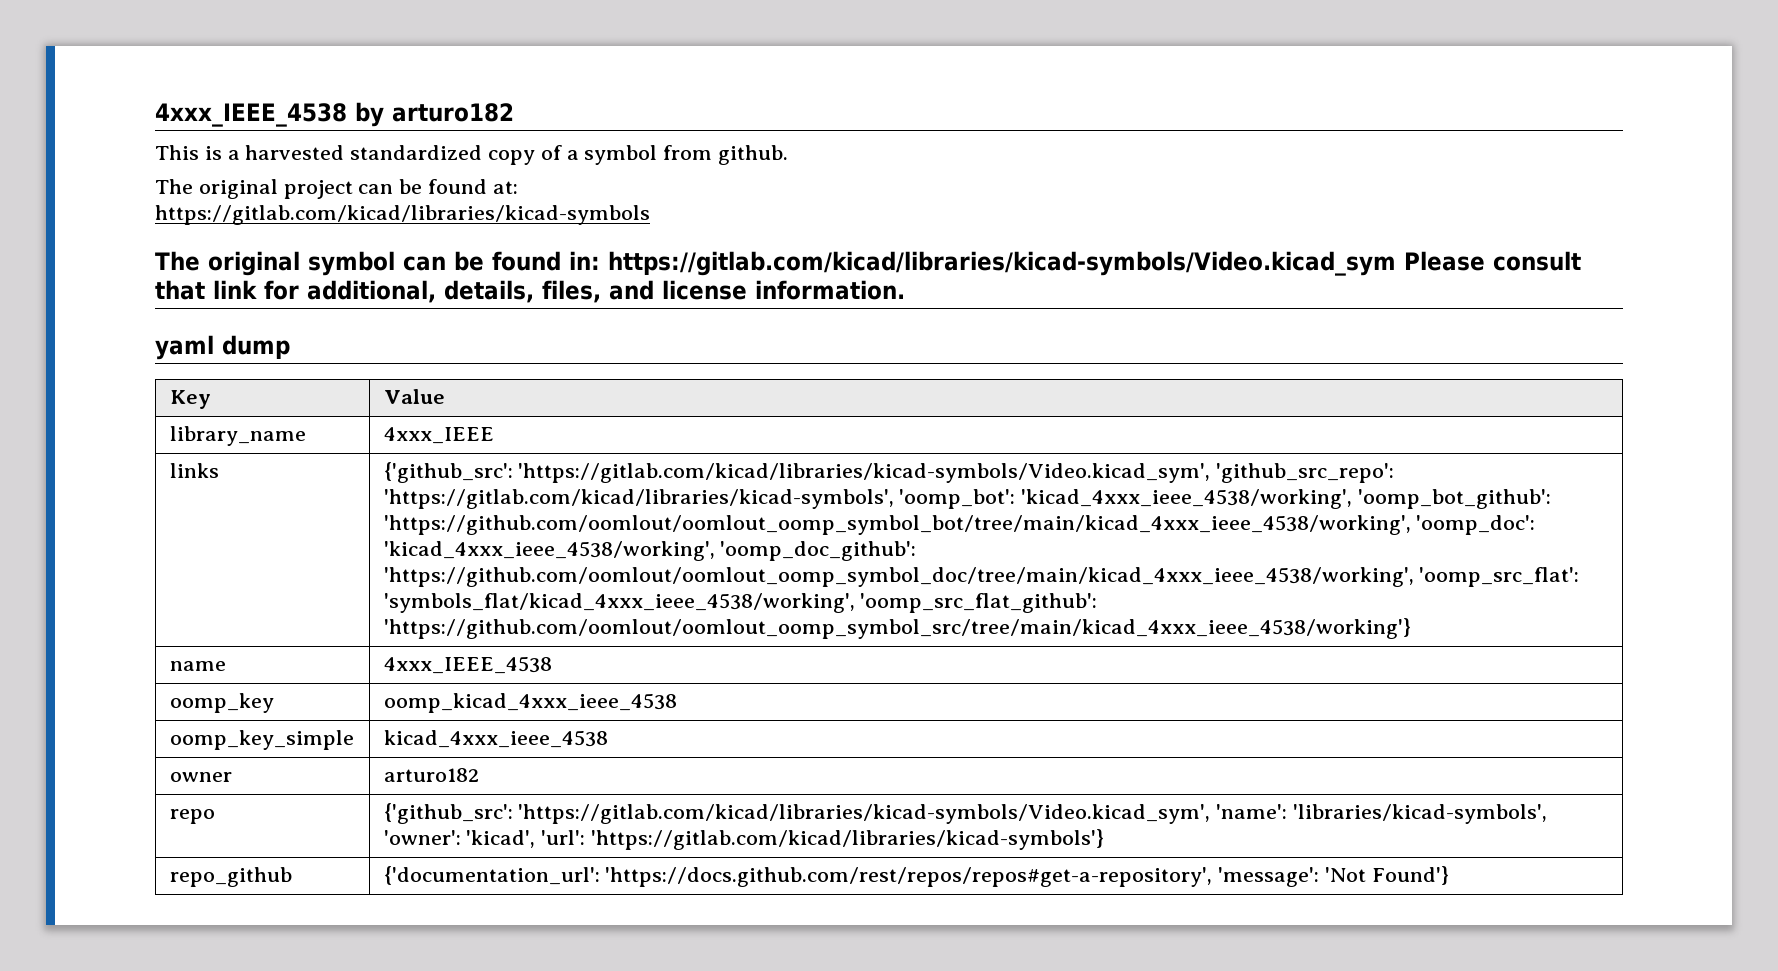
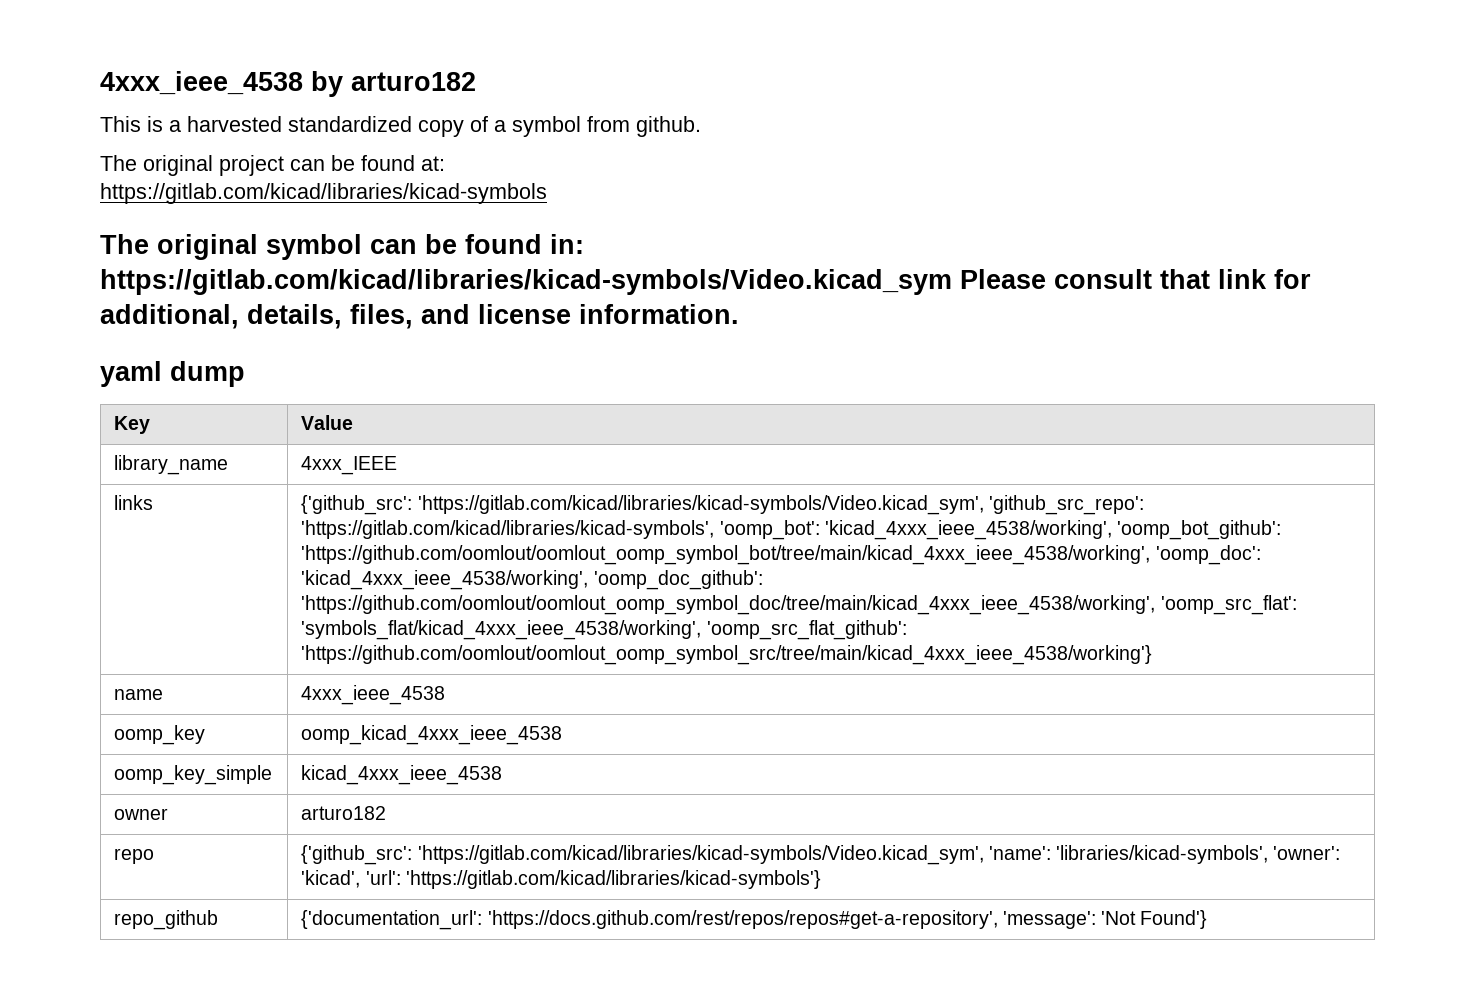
- 4xxx_IEEE_4538 by arturo182
+ 4xxx_ieee_4538 by arturo182
- name | 4xxx_IEEE_4538
+ name | 4xxx_ieee_4538

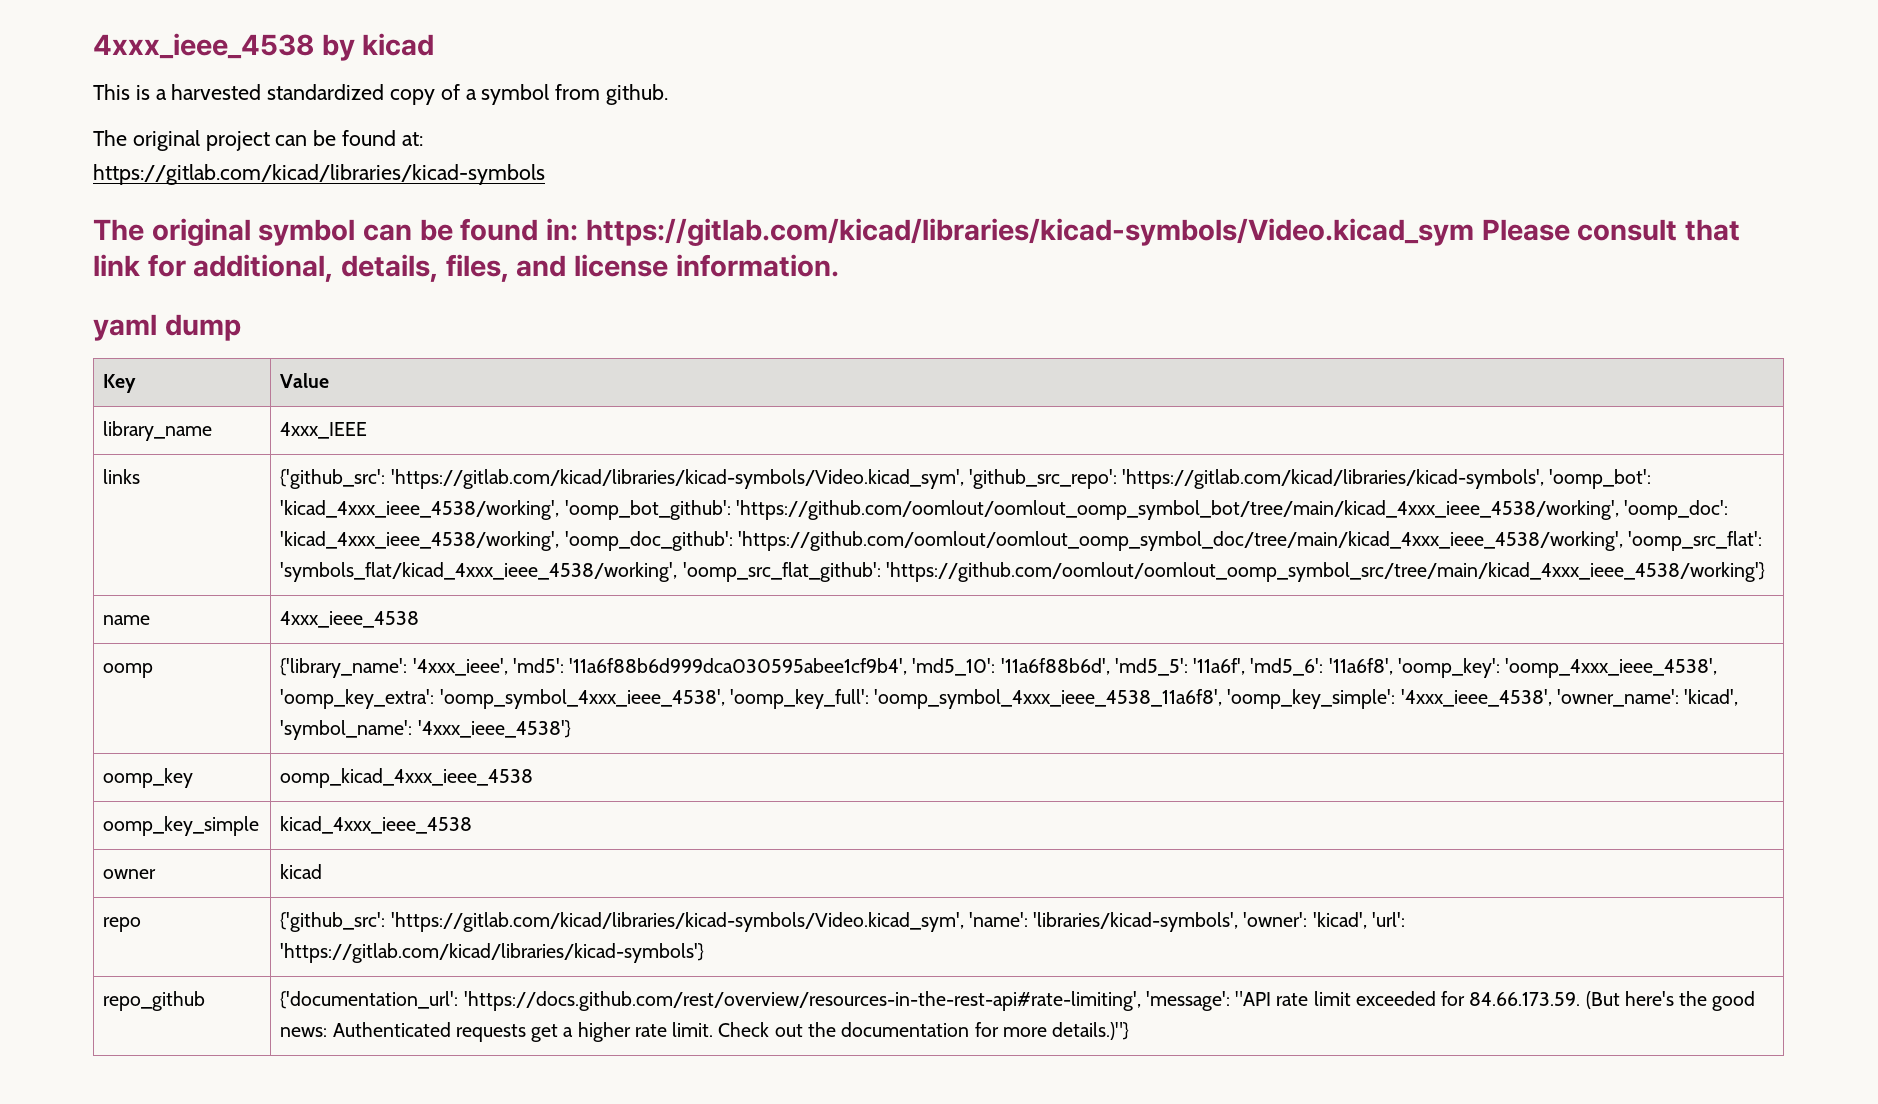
- 4xxx_ieee_4538 by arturo182
+ 4xxx_ieee_4538 by kicad
+ oomp | {'library_name': '4xxx_ieee', 'md5': '11a6f88b6d999dca030595abee1cf9b4', 'md5_10': '11a6f88b6d', 'md5_5': '11a6f', 'md5_6': '11a6f8', 'oomp_key': 'oomp_4xxx_ieee_4538', 'oomp_key_extra': 'oomp_symbol_4xxx_ieee_4538', 'oomp_key_full': 'oomp_symbol_4xxx_ieee_4538_11a6f8', 'oomp_key_simple': '4xxx_ieee_4538', 'owner_name': 'kicad', 'symbol_name': '4xxx_ieee_4538'}
- owner | arturo182
+ owner | kicad
- repo_github | {'documentation_url': 'https://docs.github.com/rest/repos/repos#get-a-repository', 'message': 'Not Found'}
+ repo_github | {'documentation_url': 'https://docs.github.com/rest/overview/resources-in-the-rest-api#rate-limiting', 'message': "API rate limit exceeded for 84.66.173.59. (But here's the good news: Authenticated requests get a higher rate limit. Check out the documentation for more details.)"}

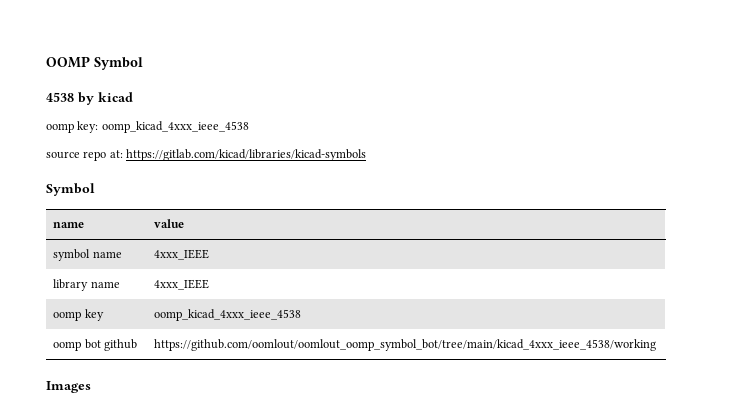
- 4xxx_ieee_4538 by kicad
+ OOMP Symbol
+ 4538 by kicad
- This is a harvested standardized copy of a symbol from github.
- The original project can be found at:
- https://gitlab.com/kicad/libraries/kicad-symbols
- The original symbol can be found in: https://gitlab.com/kicad/libraries/kicad-symbols/Video.kicad_sym Please consult that link for additional, details, files, and license information.
- yaml dump
- Key | Value
- library_name | 4xxx_IEEE
- links | {'github_src': 'https://gitlab.com/kicad/libraries/kicad-symbols/Video.kicad_sym', 'github_src_repo': 'https://gitlab.com/kicad/libraries/kicad-symbols', 'oomp_bot': 'kicad_4xxx_ieee_4538/working', 'oomp_bot_github': 'https://github.com/oomlout/oomlout_oomp_symbol_bot/tree/main/kicad_4xxx_ieee_4538/working', 'oomp_doc': 'kicad_4xxx_ieee_4538/working', 'oomp_doc_github': 'https://github.com/oomlout/oomlout_oomp_symbol_doc/tree/main/kicad_4xxx_ieee_4538/working', 'oomp_src_flat': 'symbols_flat/kicad_4xxx_ieee_4538/working', 'oomp_src_flat_github': 'https://github.com/oomlout/oomlout_oomp_symbol_src/tree/main/kicad_4xxx_ieee_4538/working'}
- name | 4xxx_ieee_4538
- oomp | {'library_name': '4xxx_ieee', 'md5': '11a6f88b6d999dca030595abee1cf9b4', 'md5_10': '11a6f88b6d', 'md5_5': '11a6f', 'md5_6': '11a6f8', 'oomp_key': 'oomp_4xxx_ieee_4538', 'oomp_key_extra': 'oomp_symbol_4xxx_ieee_4538', 'oomp_key_full': 'oomp_symbol_4xxx_ieee_4538_11a6f8', 'oomp_key_simple': '4xxx_ieee_4538', 'owner_name': 'kicad', 'symbol_name': '4xxx_ieee_4538'}
- oomp_key | oomp_kicad_4xxx_ieee_4538
- oomp_key_simple | kicad_4xxx_ieee_4538
- owner | kicad
- repo | {'github_src': 'https://gitlab.com/kicad/libraries/kicad-symbols/Video.kicad_sym', 'name': 'libraries/kicad-symbols', 'owner': 'kicad', 'url': 'https://gitlab.com/kicad/libraries/kicad-symbols'}
- repo_github | {'documentation_url': 'https://docs.github.com/rest/overview/resources-in-the-rest-api#rate-limiting', 'message': "API rate limit exceeded for 84.66.173.59. (But here's the good news: Authenticated requests get a higher rate limit. Check out the documentation for more details.)"}
+ oomp key: oomp_kicad_4xxx_ieee_4538
+ source repo at: https://gitlab.com/kicad/libraries/kicad-symbols
+ Symbol
+ name | value
+ symbol name | 4xxx_IEEE
+ library name | 4xxx_IEEE
+ oomp key | oomp_kicad_4xxx_ieee_4538
+ oomp bot github | https://github.com/oomlout/oomlout_oomp_symbol_bot/tree/main/kicad_4xxx_ieee_4538/working
+ Images

